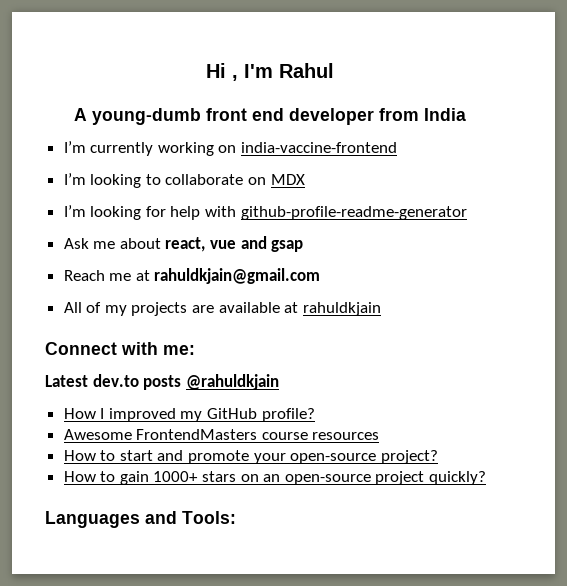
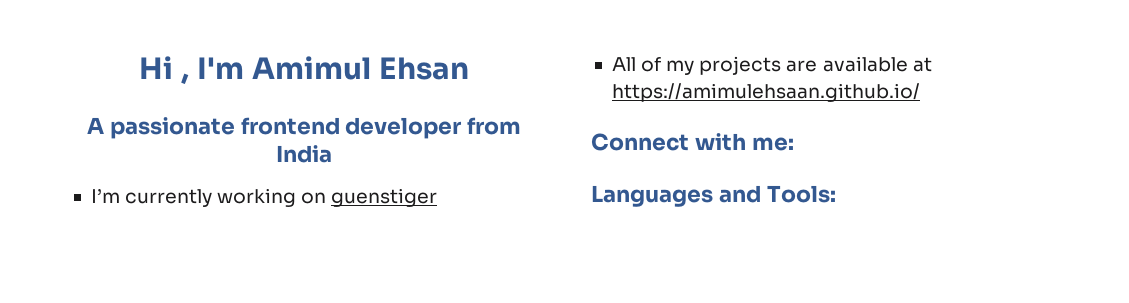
- Hi , I'm Rahul
+ Hi , I'm Amimul Ehsan
- A young-dumb front end developer from India
+ A passionate frontend developer from India
- I’m currently working on india-vaccine-frontend
- I’m looking to collaborate on MDX
- I’m looking for help with github-profile-readme-generator
- Ask me about react, vue and gsap
- Reach me at rahuldkjain@gmail.com
+ I’m currently working on guenstiger
- All of my projects are available at rahuldkjain
+ All of my projects are available at https://amimulehsaan.github.io/
- Latest dev.to posts @rahuldkjain
- How I improved my GitHub profile?
- Awesome FrontendMasters course resources
- How to start and promote your open-source project?
- How to gain 1000+ stars on an open-source project quickly?

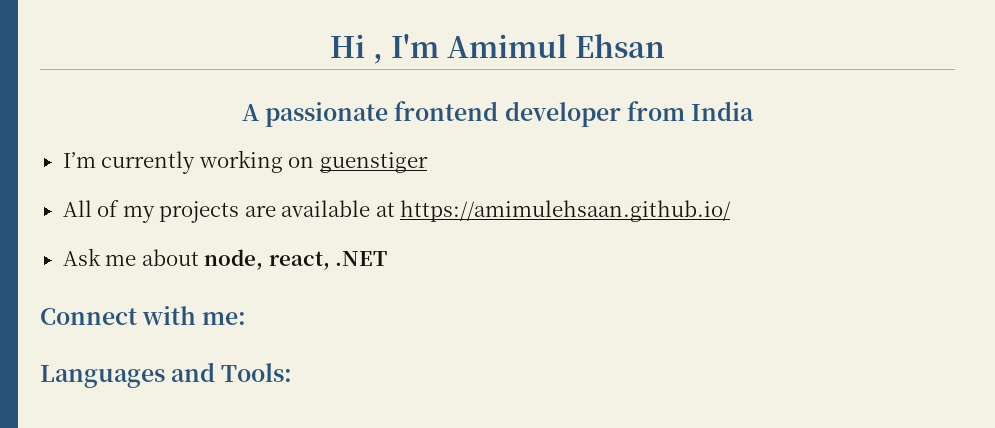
+ Ask me about node, react, .NET

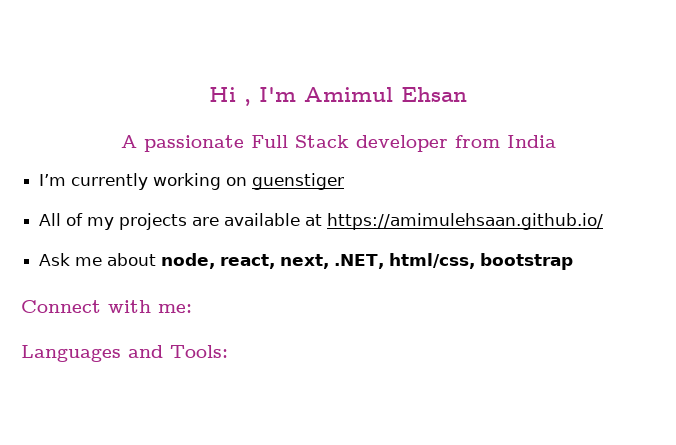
- A passionate frontend developer from India
+ A passionate Full Stack developer from India
- Ask me about node, react, .NET
+ Ask me about node, react, next, .NET, html/css, bootstrap

